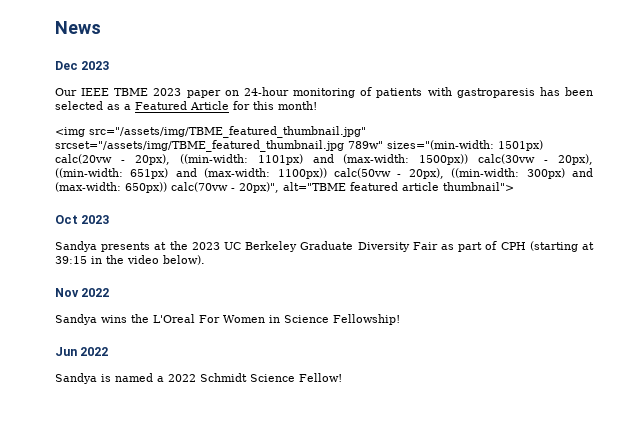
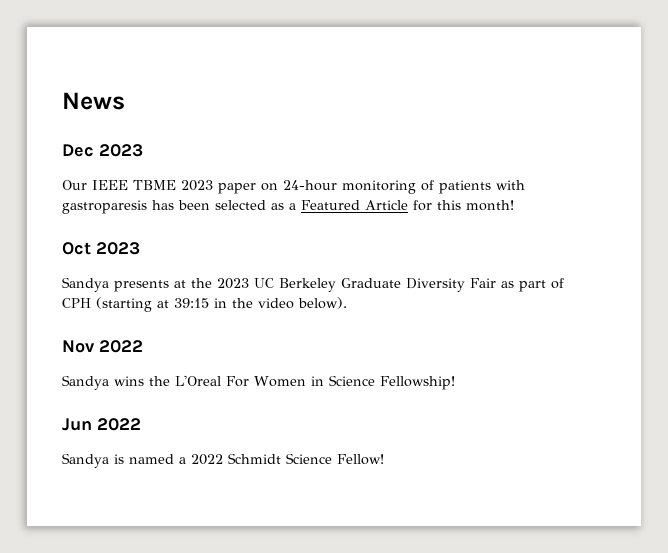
- <img src="/assets/img/TBME_featured_thumbnail.jpg" srcset="/assets/img/TBME_featured_thumbnail.jpg 789w" sizes="(min-width: 1501px) calc(20vw - 20px), ((min-width: 1101px) and (max-width: 1500px)) calc(30vw - 20px), ((min-width: 651px) and (max-width: 1100px)) calc(50vw - 20px), ((min-width: 300px) and (max-width: 650px)) calc(70vw - 20px)", alt="TBME featured article thumbnail">

